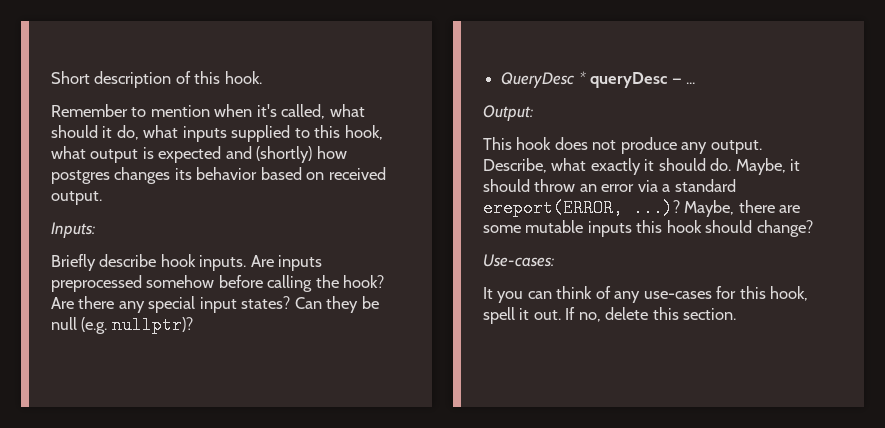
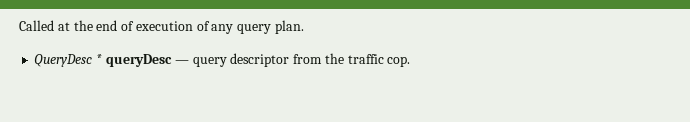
- Short description of this hook.
- Remember to mention when it's called, what should it do, what inputs supplied to this hook, what output is expected and (shortly) how postgres changes its behavior based on received output.
- Inputs:
- Briefly describe hook inputs. Are inputs preprocessed somehow before calling the hook? Are there any special input states? Can they be null (e.g. nullptr)?
- QueryDesc * queryDesc — ...
- Output:
- This hook does not produce any output. Describe, what exactly it should do. Maybe, it should throw an error via a standard ereport(ERROR, ...)? Maybe, there are some mutable inputs this hook should change?
- Use-cases:
- It you can think of any use-cases for this hook, spell it out. If no, delete this section.
+ Called at the end of execution of any query plan.
+ QueryDesc * queryDesc — query descriptor from the traffic cop.

